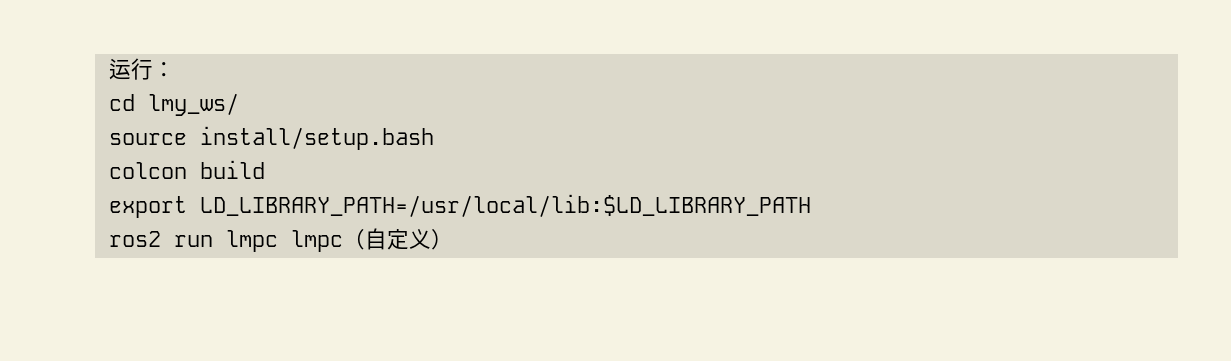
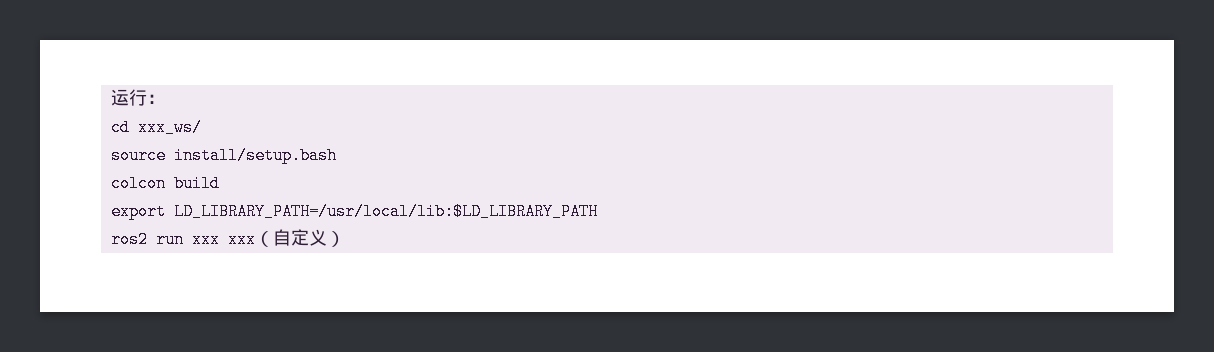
- cd lmy_ws/
+ cd xxx_ws/
- ros2 run lmpc lmpc（自定义）
+ ros2 run xxx xxx（自定义）

